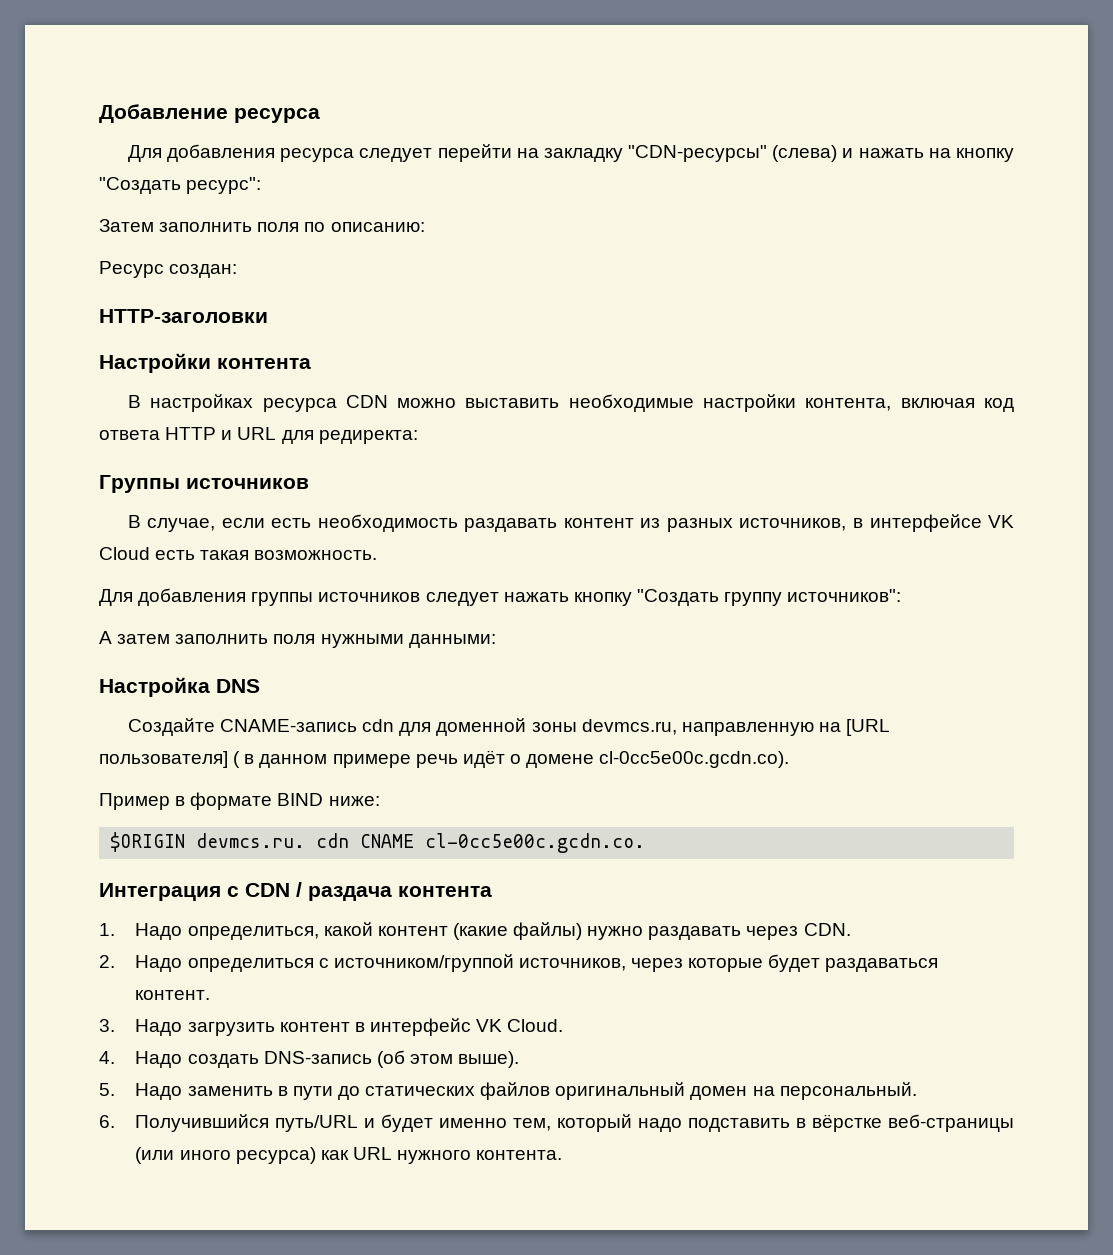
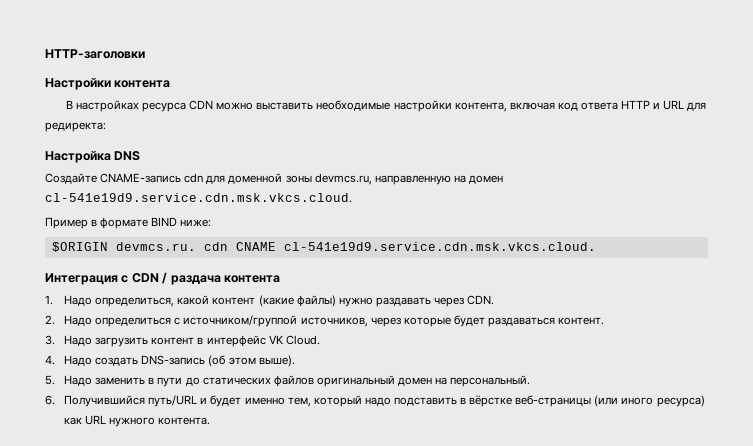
- Добавление ресурса
- Для добавления ресурса следует перейти на закладку "CDN-ресурсы" (слева) и нажать на кнопку "Создать ресурс":
- Затем заполнить поля по описанию:
- Ресурс создан:
- Группы источников
- В случае, если есть необходимость раздавать контент из разных источников, в интерфейсе VK Cloud есть такая возможность.
- Для добавления группы источников следует нажать кнопку "Создать группу источников":
- А затем заполнить поля нужными данными:
- Создайте CNAME-запись cdn для доменной зоны devmcs.ru, направленную на [URL пользователя] ( в данном примере речь идёт о домене cl-0cc5e00c.gcdn.co).
+ Создайте CNAME-запись cdn для доменной зоны devmcs.ru, направленную на домен cl-541e19d9.service.cdn.msk.vkcs.cloud.
- $ORIGIN devmcs.ru. cdn CNAME cl-0cc5e00c.gcdn.co.
+ $ORIGIN devmcs.ru. cdn CNAME cl-541e19d9.service.cdn.msk.vkcs.cloud.

